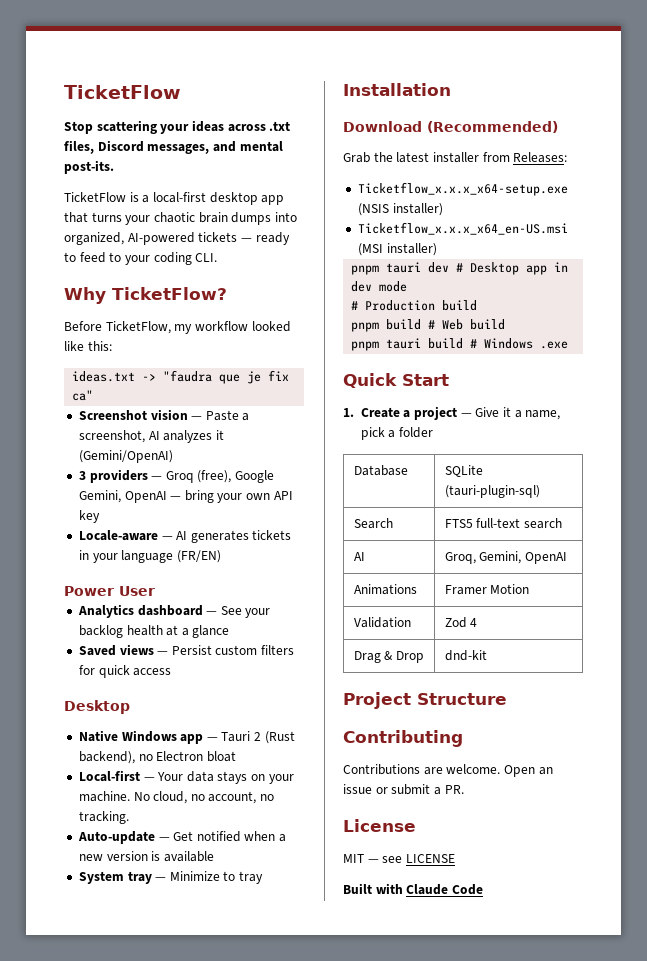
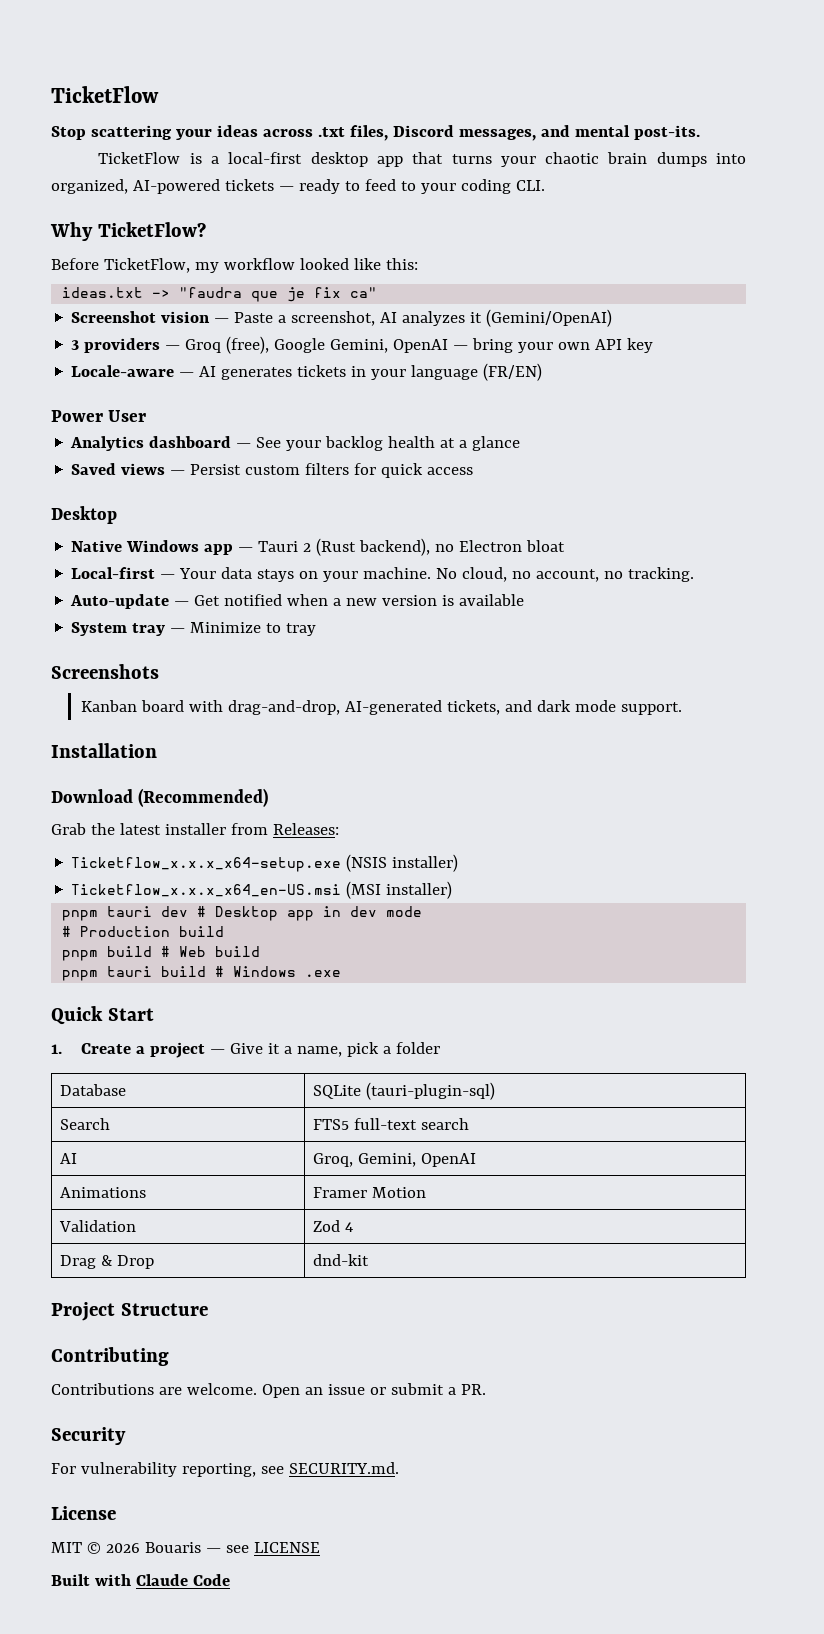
+ Screenshots
+ Kanban board with drag-and-drop, AI-generated tickets, and dark mode support.
+ Security
+ For vulnerability reporting, see SECURITY.md.
- MIT — see LICENSE
+ MIT © 2026 Bouaris — see LICENSE

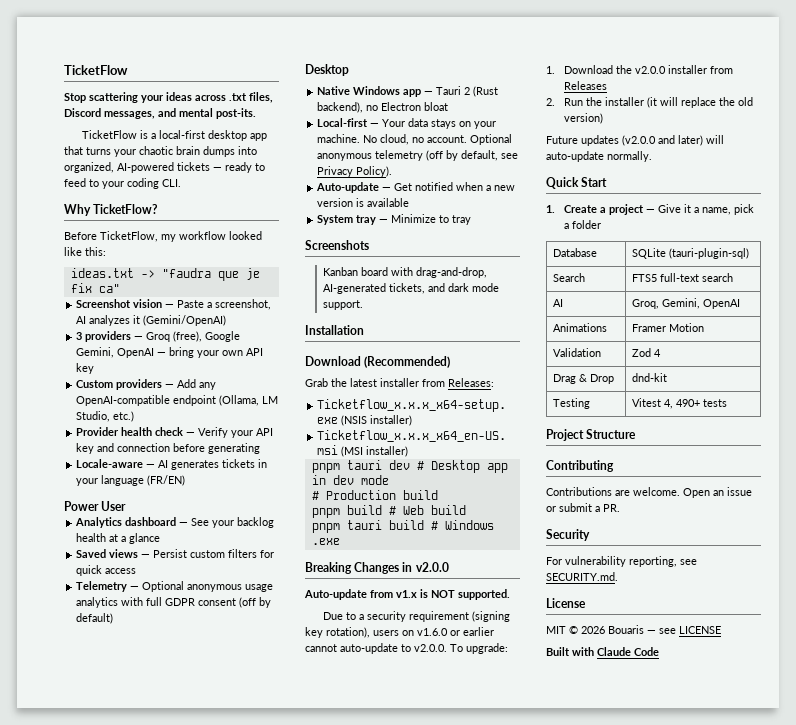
+ Custom providers — Add any OpenAI-compatible endpoint (Ollama, LM Studio, etc.)
+ Provider health check — Verify your API key and connection before generating
+ Telemetry — Optional anonymous usage analytics with full GDPR consent (off by default)
- No cloud, no account, no tracking.
+ No cloud, no account. Optional anonymous telemetry (off by default, see Privacy Policy).
+ Breaking Changes in v2.0.0
+ Auto-update from v1.x is NOT supported.
+ Due to a security requirement (signing key rotation), users on v1.6.0 or earlier cannot auto-update to v2.0.0. To upgrade:
+ 1. Download the v2.0.0 installer from Releases
+ 2. Run the installer (it will replace the old version)
+ Future updates (v2.0.0 and later) will auto-update normally.
+ Testing | Vitest 4, 490+ tests

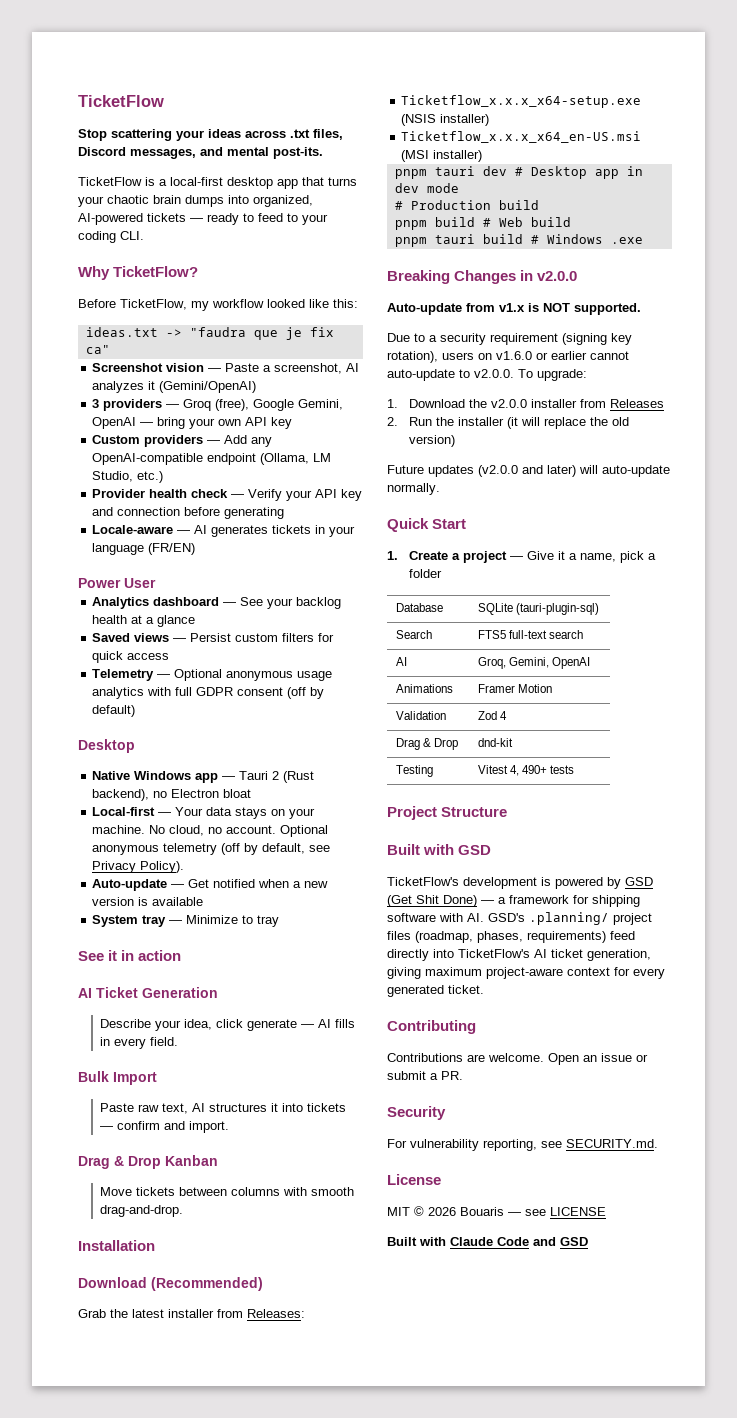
- Screenshots
- Kanban board with drag-and-drop, AI-generated tickets, and dark mode support.
+ See it in action
+ AI Ticket Generation
+ Describe your idea, click generate — AI fills in every field.
+ Bulk Import
+ Paste raw text, AI structures it into tickets — confirm and import.
+ Drag & Drop Kanban
+ Move tickets between columns with smooth drag-and-drop.
+ Built with GSD
+ TicketFlow's development is powered by GSD (Get Shit Done) — a framework for shipping software with AI. GSD's .planning/ project files (roadmap, phases, requirements) feed directly into TicketFlow's AI ticket generation, giving maximum project-aware context for every generated ticket.
- Built with Claude Code
+ Built with Claude Code and GSD

